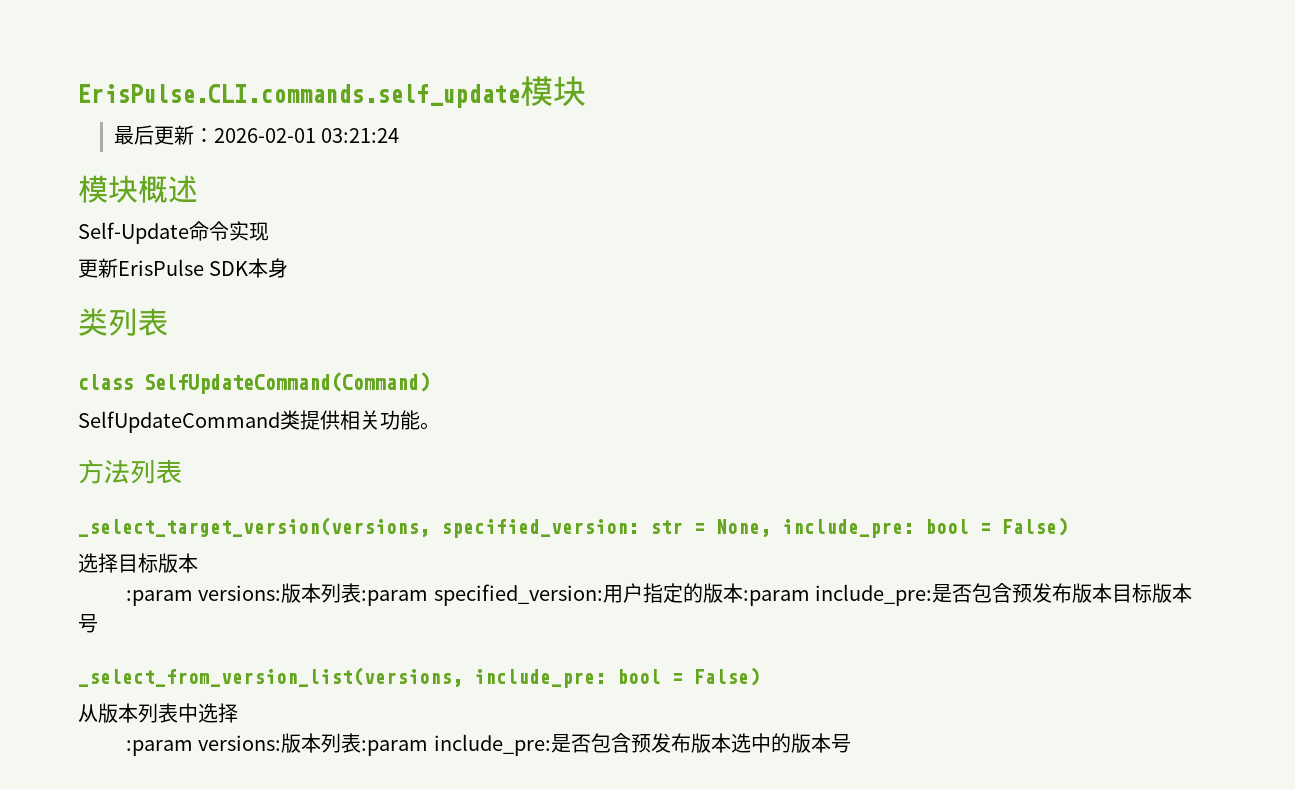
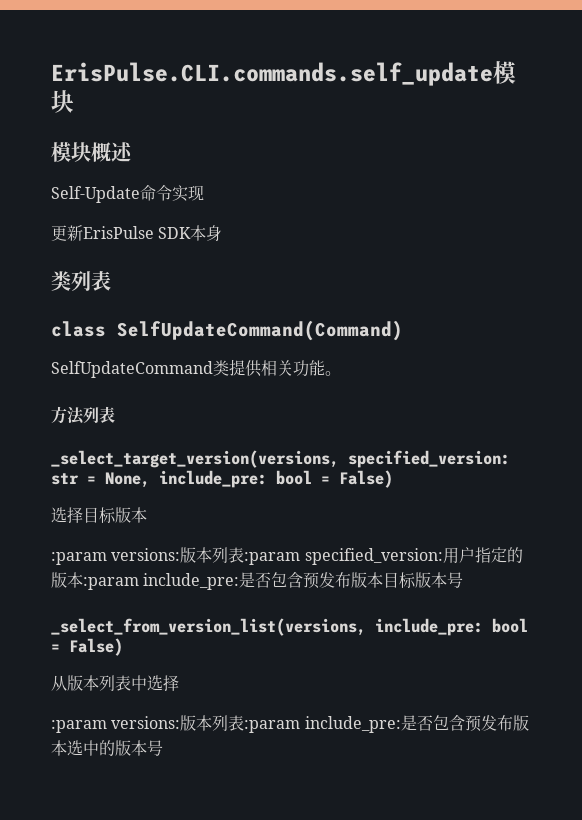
- 最后更新：2026-02-01 03:21:24

